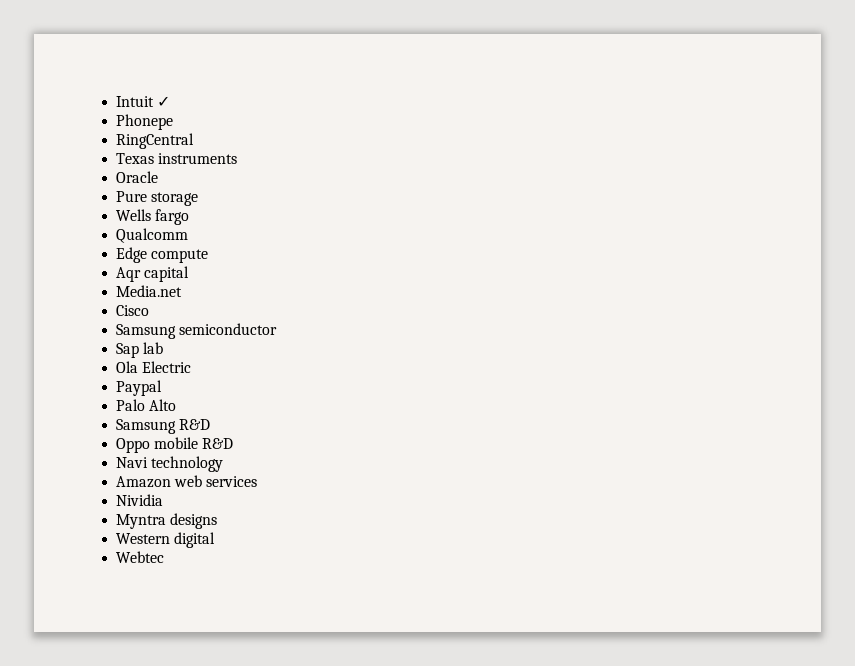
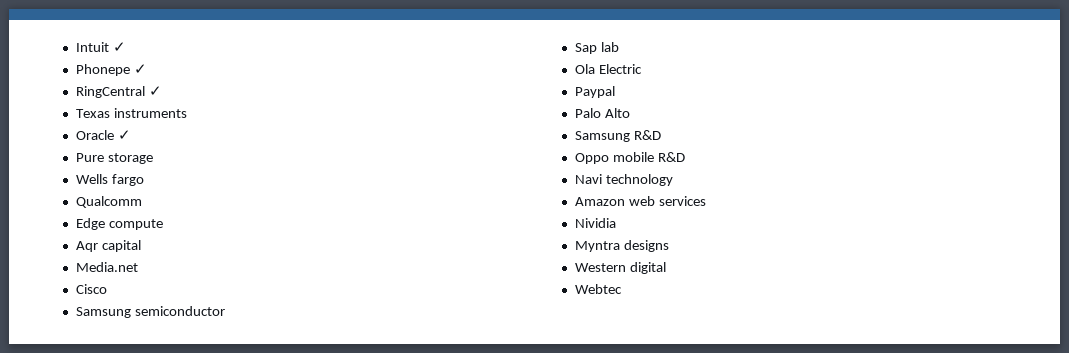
- Phonepe
+ Phonepe ✓
- RingCentral
+ RingCentral ✓
- Oracle
+ Oracle ✓

